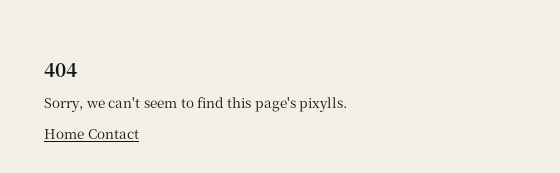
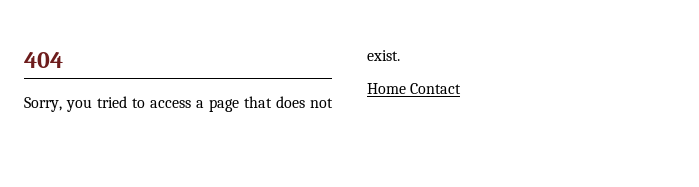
- Sorry, we can't seem to find this page's pixylls.
+ Sorry, you tried to access a page that does not exist.

